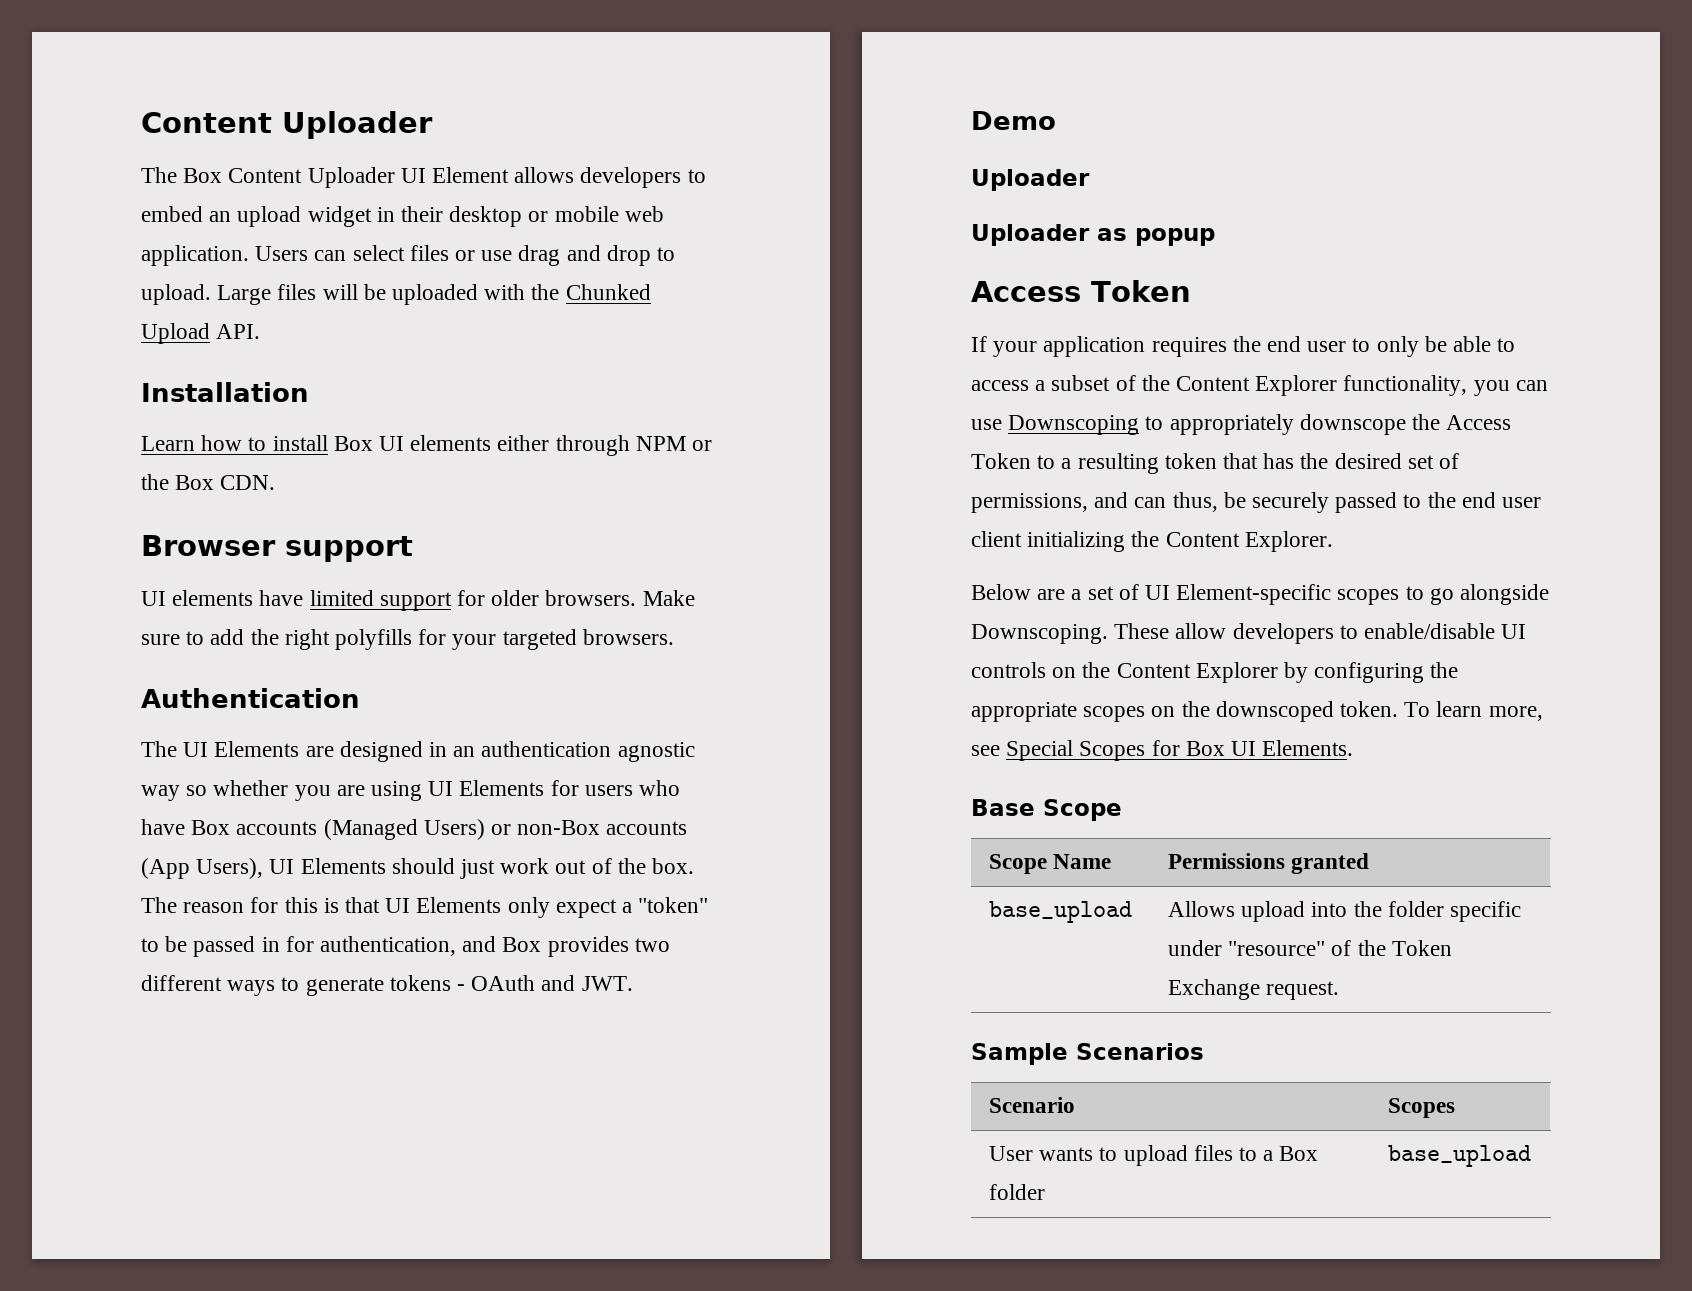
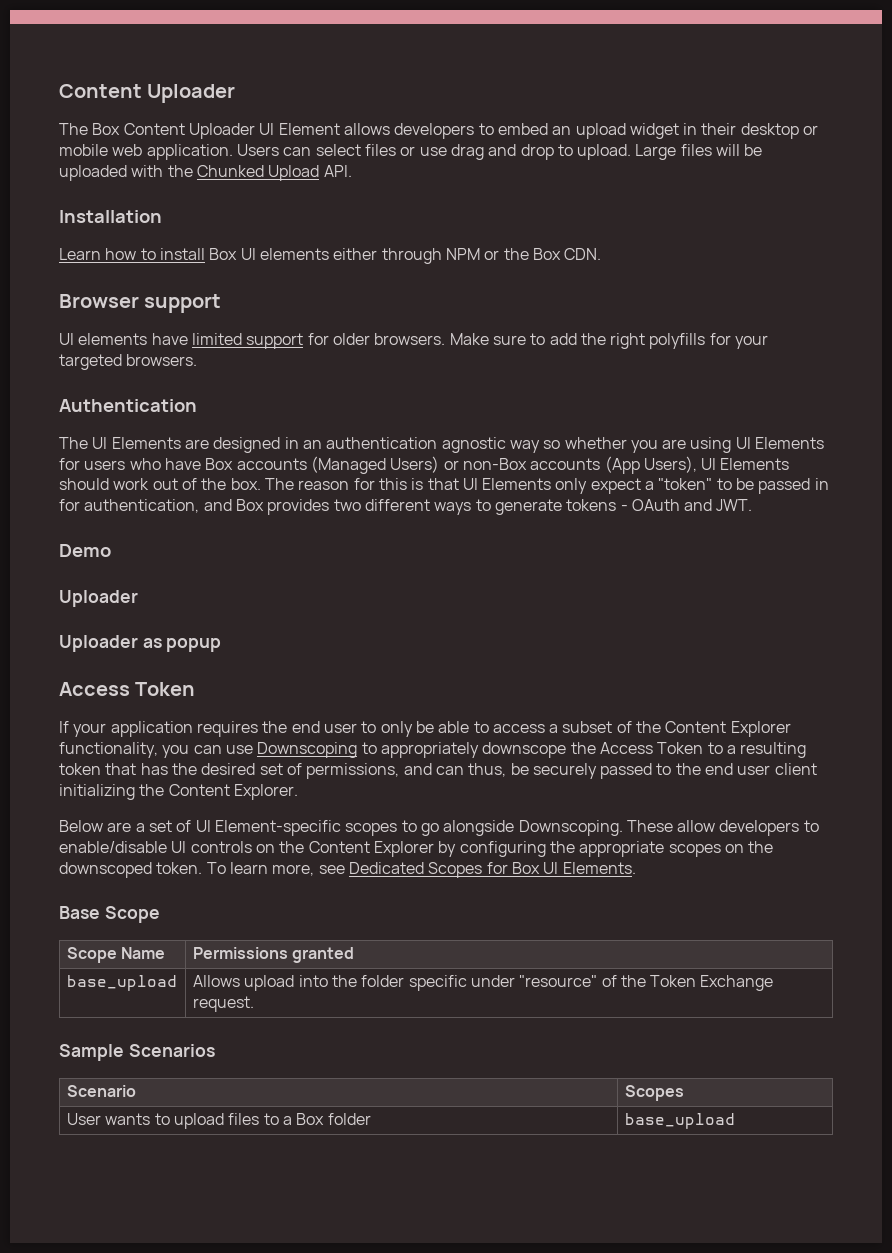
- The UI Elements are designed in an authentication agnostic way so whether you are using UI Elements for users who have Box accounts (Managed Users) or non-Box accounts (App Users), UI Elements should just work out of the box.
+ The UI Elements are designed in an authentication agnostic way so whether you are using UI Elements for users who have Box accounts (Managed Users) or non-Box accounts (App Users), UI Elements should work out of the box.
- To learn more, see Special Scopes for Box UI Elements.
+ To learn more, see Dedicated Scopes for Box UI Elements.

